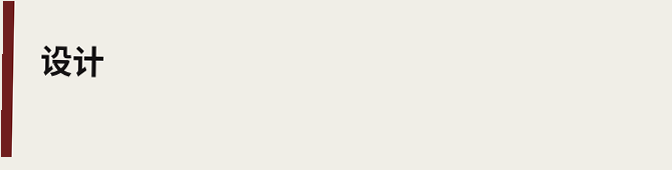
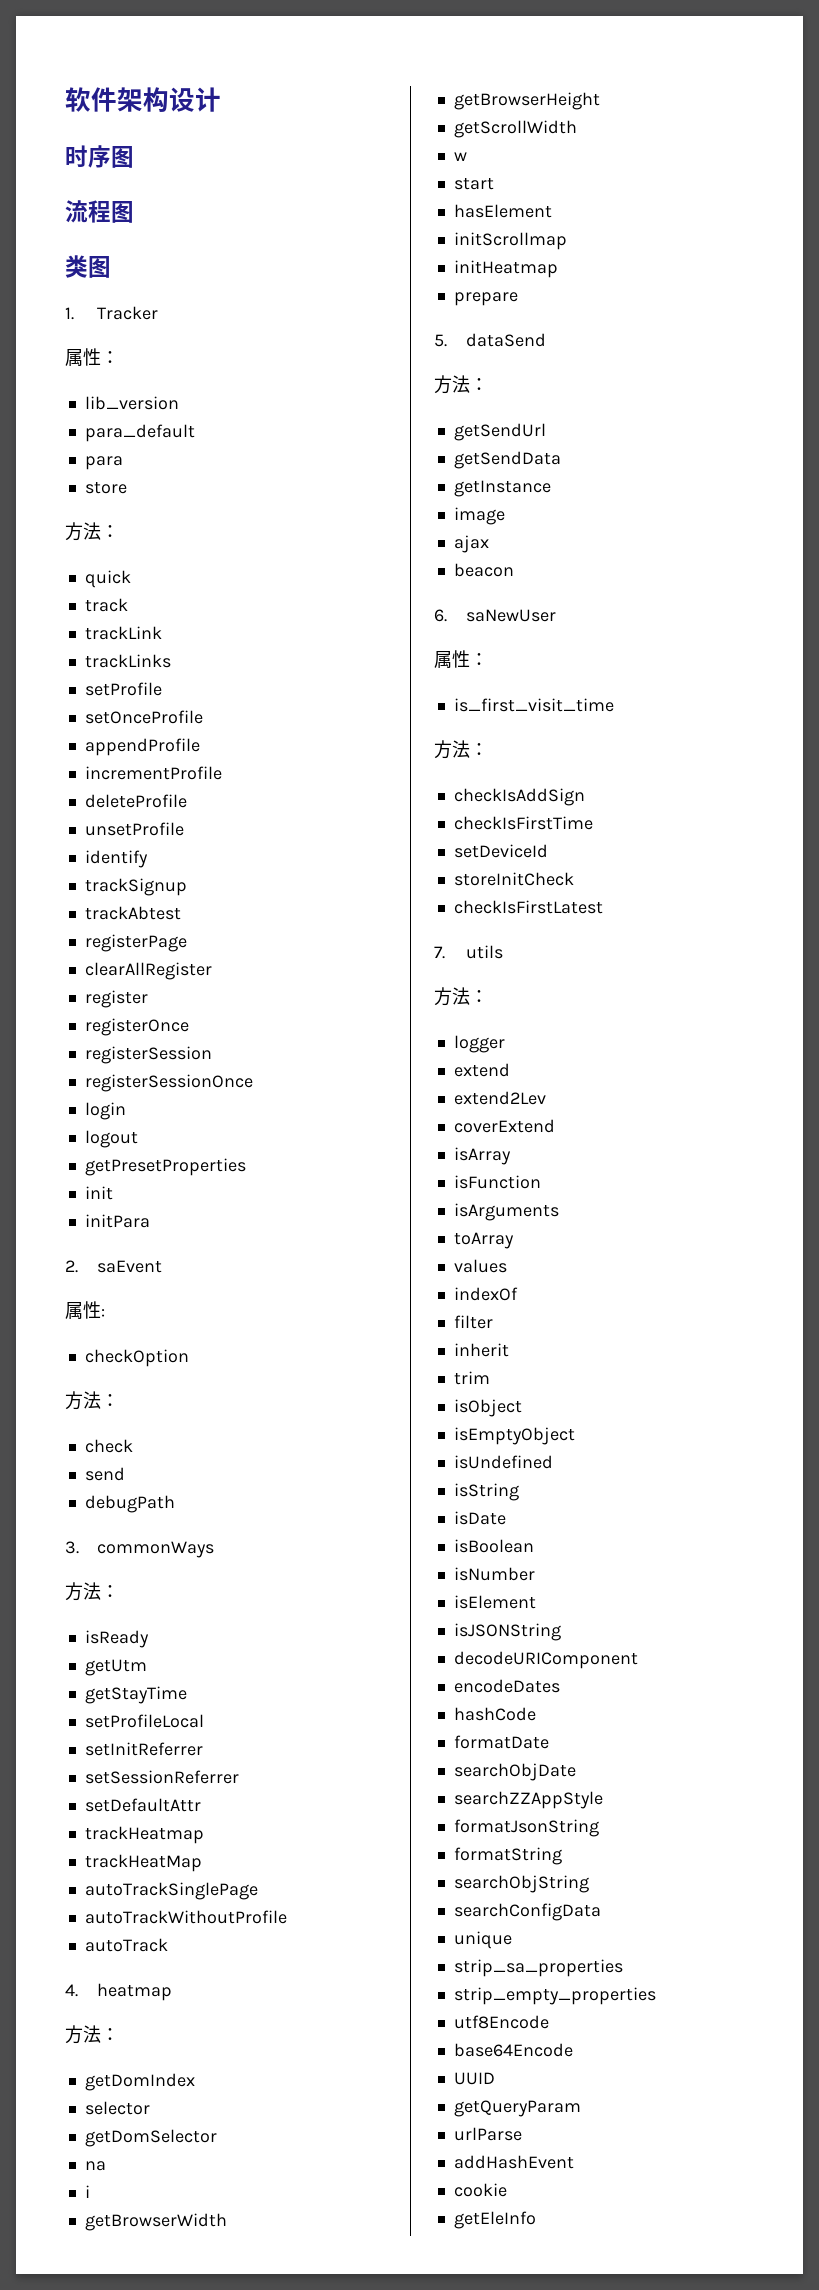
- 设计
+ 软件架构设计
+ 时序图
+ 流程图
+ 类图
+ 1. Tracker
+ 属性：
+ lib_version
+ para_default
+ para
+ store
+ 方法：
+ quick
+ track
+ trackLink
+ trackLinks
+ setProfile
+ setOnceProfile
+ appendProfile
+ incrementProfile
+ deleteProfile
+ unsetProfile
+ identify
+ trackSignup
+ trackAbtest
+ registerPage
+ clearAllRegister
+ register
+ registerOnce
+ registerSession
+ registerSessionOnce
+ login
+ logout
+ getPresetProperties
+ init
+ initPara
+ 2. saEvent
+ 属性:
+ checkOption
+ 方法：
+ check
+ send
+ debugPath
+ 3. commonWays
+ 方法：
+ isReady
+ getUtm
+ getStayTime
+ setProfileLocal
+ setInitReferrer
+ setSessionReferrer
+ setDefaultAttr
+ trackHeatmap
+ trackHeatMap
+ autoTrackSinglePage
+ autoTrackWithoutProfile
+ autoTrack
+ 4. heatmap
+ 方法：
+ getDomIndex
+ selector
+ getDomSelector
+ na
+ i
+ getBrowserWidth
+ getBrowserHeight
+ getScrollWidth
+ w
+ start
+ hasElement
+ initScrollmap
+ initHeatmap
+ prepare
+ 5. dataSend
+ 方法：
+ getSendUrl
+ getSendData
+ getInstance
+ image
+ ajax
+ beacon
+ 6. saNewUser
+ 属性：
+ is_first_visit_time
+ 方法：
+ checkIsAddSign
+ checkIsFirstTime
+ setDeviceId
+ storeInitCheck
+ checkIsFirstLatest
+ 7. utils
+ 方法：
+ logger
+ extend
+ extend2Lev
+ coverExtend
+ isArray
+ isFunction
+ isArguments
+ toArray
+ values
+ indexOf
+ filter
+ inherit
+ trim
+ isObject
+ isEmptyObject
+ isUndefined
+ isString
+ isDate
+ isBoolean
+ isNumber
+ isElement
+ isJSONString
+ decodeURIComponent
+ encodeDates
+ hashCode
+ formatDate
+ searchObjDate
+ searchZZAppStyle
+ formatJsonString
+ formatString
+ searchObjString
+ searchConfigData
+ unique
+ strip_sa_properties
+ strip_empty_properties
+ utf8Encode
+ base64Encode
+ UUID
+ getQueryParam
+ urlParse
+ addHashEvent
+ cookie
+ getEleInfo

